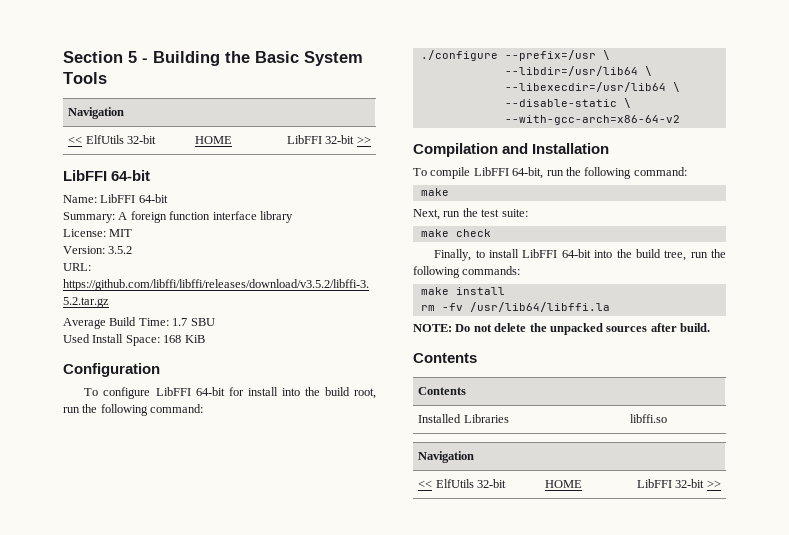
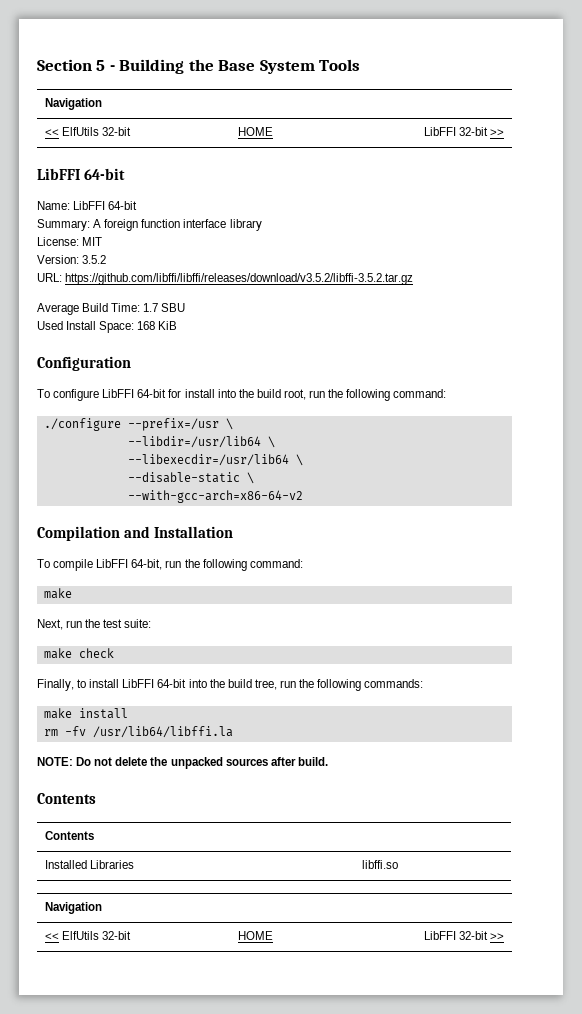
- Section 5 - Building the Basic System Tools
+ Section 5 - Building the Base System Tools

